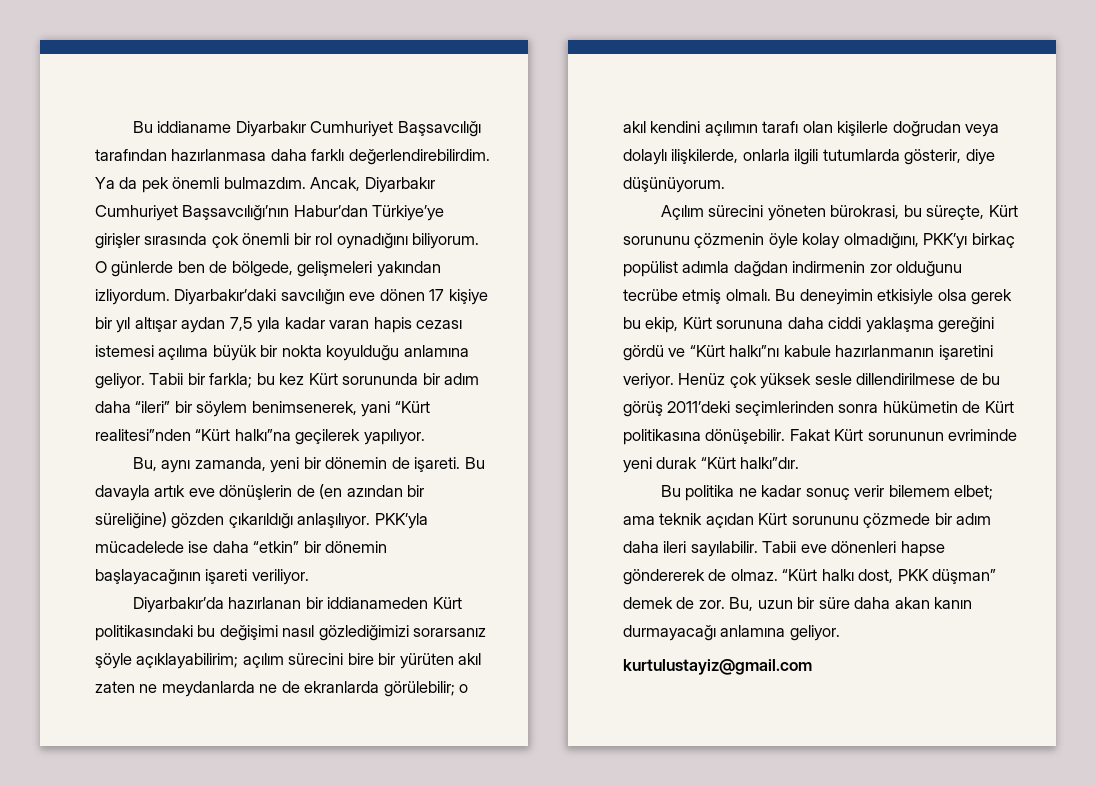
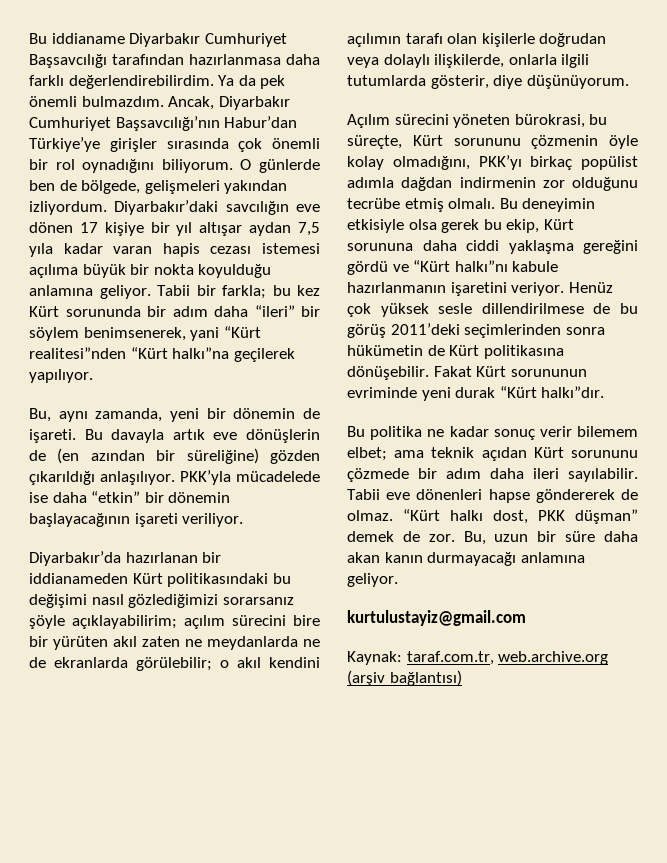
+ Kaynak: taraf.com.tr, web.archive.org (arşiv bağlantısı)

